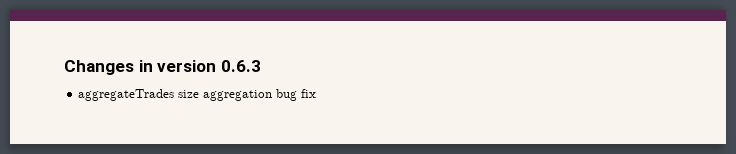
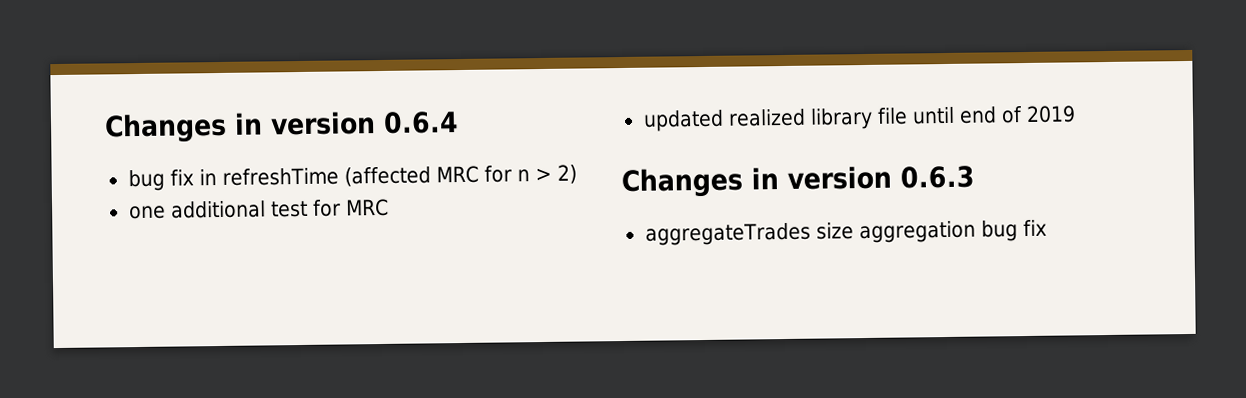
+ Changes in version 0.6.4
+ bug fix in refreshTime (affected MRC for n > 2)
+ one additional test for MRC
+ updated realized library file until end of 2019

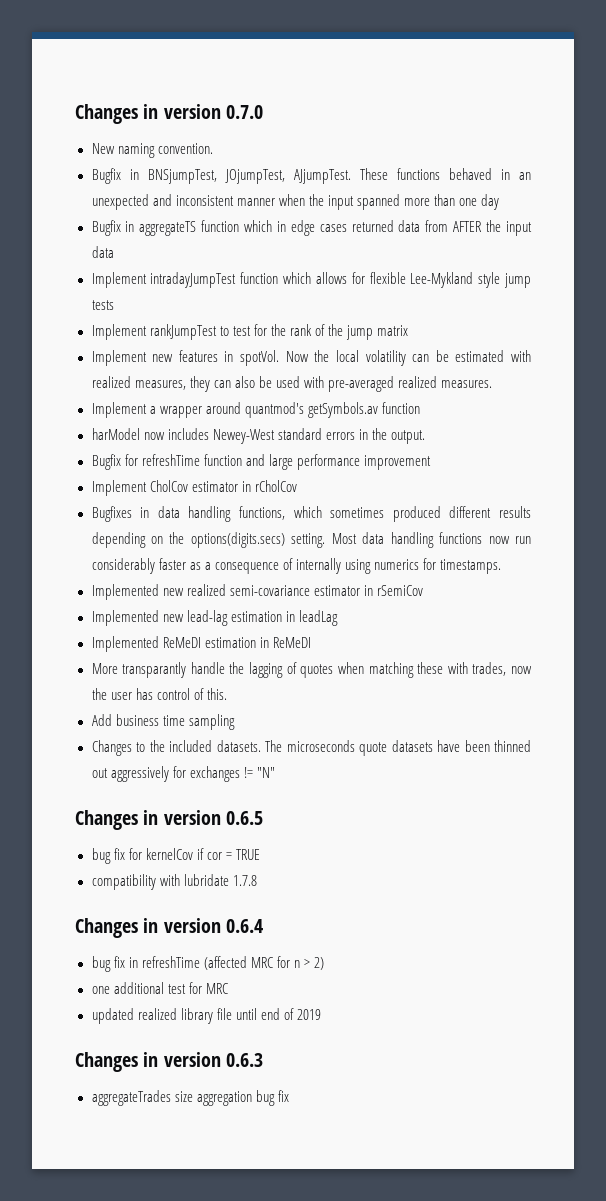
+ Changes in version 0.7.0
+ New naming convention.
+ Bugfix in BNSjumpTest, JOjumpTest, AJjumpTest. These functions behaved in an unexpected and inconsistent manner when the input spanned more than one day
+ Bugfix in aggregateTS function which in edge cases returned data from AFTER the input data
+ Implement intradayJumpTest function which allows for flexible Lee-Mykland style jump tests
+ Implement rankJumpTest to test for the rank of the jump matrix
+ Implement new features in spotVol. Now the local volatility can be estimated with realized measures, they can also be used with pre-averaged realized measures.
+ Implement a wrapper around quantmod's getSymbols.av function
+ harModel now includes Newey-West standard errors in the output.
+ Bugfix for refreshTime function and large performance improvement
+ Implement CholCov estimator in rCholCov
+ Bugfixes in data handling functions, which sometimes produced different results depending on the options(digits.secs) setting. Most data handling functions now run considerably faster as a consequence of internally using numerics for timestamps.
+ Implemented new realized semi-covariance estimator in rSemiCov
+ Implemented new lead-lag estimation in leadLag
+ Implemented ReMeDI estimation in ReMeDI
+ More transparantly handle the lagging of quotes when matching these with trades, now the user has control of this.
+ Add business time sampling
+ Changes to the included datasets. The microseconds quote datasets have been thinned out aggressively for exchanges != "N"
+ Changes in version 0.6.5
+ bug fix for kernelCov if cor = TRUE
+ compatibility with lubridate 1.7.8

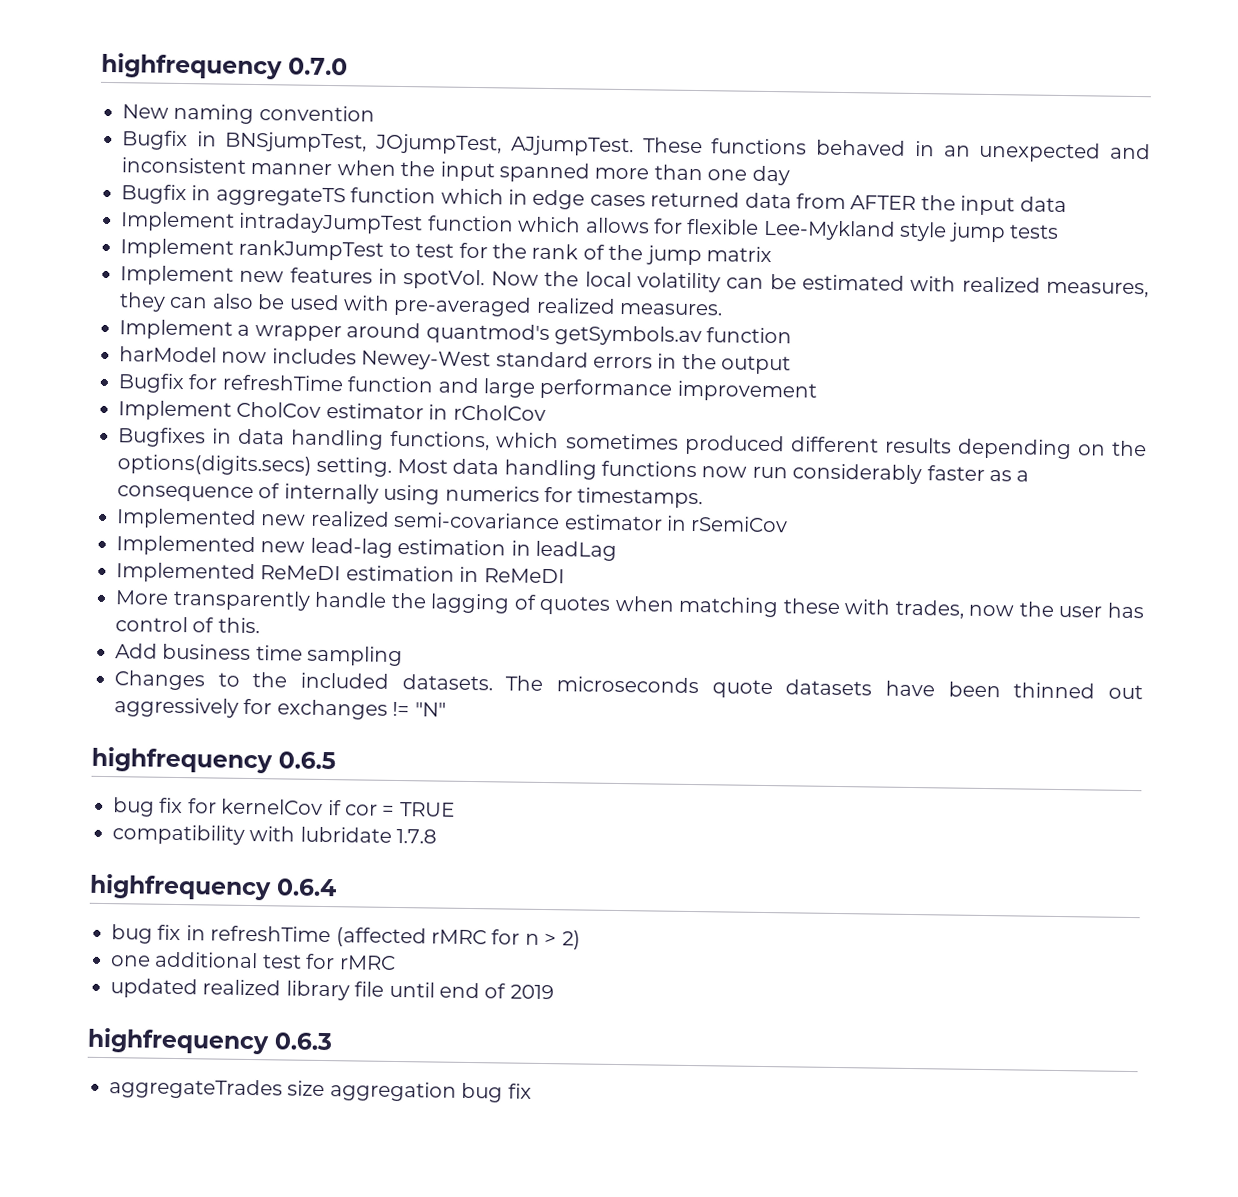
- Changes in version 0.7.0
+ highfrequency 0.7.0
- New naming convention.
+ New naming convention
- harModel now includes Newey-West standard errors in the output.
+ harModel now includes Newey-West standard errors in the output
- More transparantly handle the lagging of quotes when matching these with trades, now the user has control of this.
+ More transparently handle the lagging of quotes when matching these with trades, now the user has control of this.
- Changes in version 0.6.5
+ highfrequency 0.6.5
- Changes in version 0.6.4
+ highfrequency 0.6.4
- bug fix in refreshTime (affected MRC for n > 2)
+ bug fix in refreshTime (affected rMRC for n > 2)
- one additional test for MRC
+ one additional test for rMRC
- Changes in version 0.6.3
+ highfrequency 0.6.3

